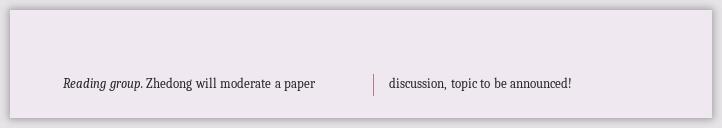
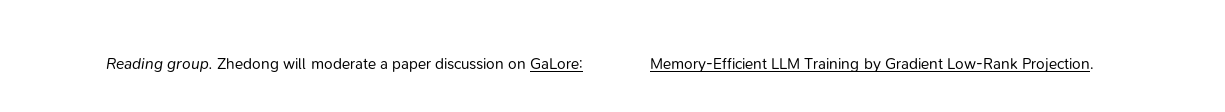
- Zhedong will moderate a paper discussion, topic to be announced!
+ Zhedong will moderate a paper discussion on GaLore: Memory-Efficient LLM Training by Gradient Low-Rank Projection.

